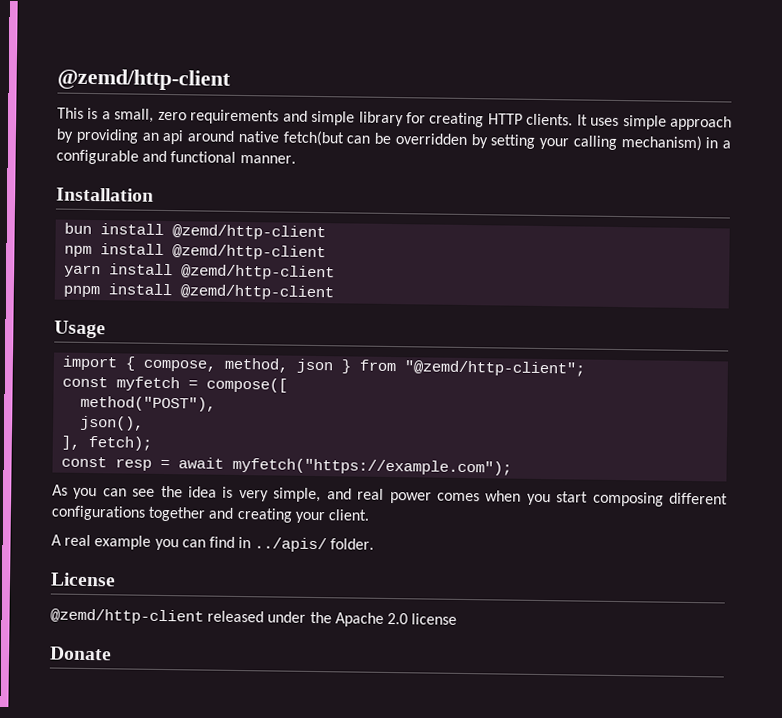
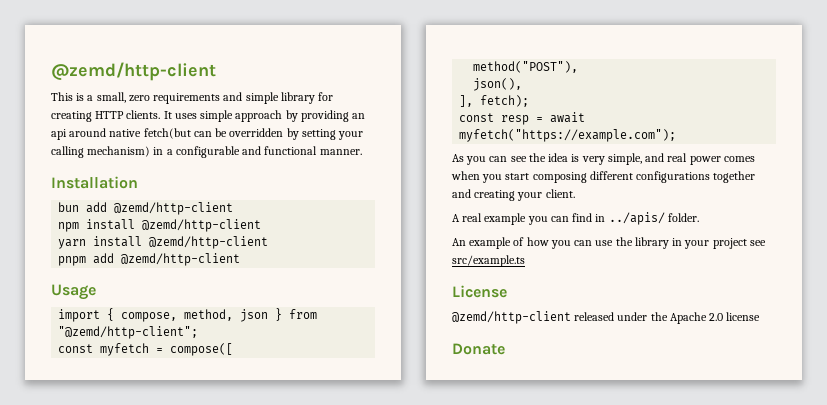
- bun install @zemd/http-client
+ bun add @zemd/http-client
- pnpm install @zemd/http-client
+ pnpm add @zemd/http-client
+ An example of how you can use the library in your project see src/example.ts

